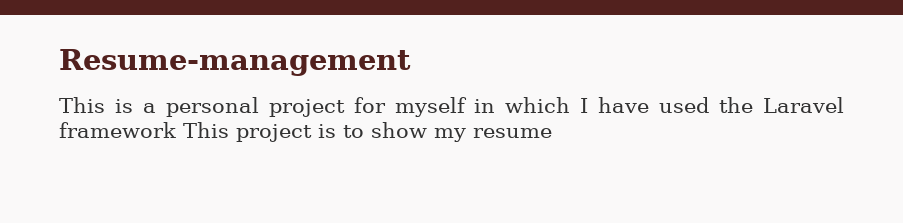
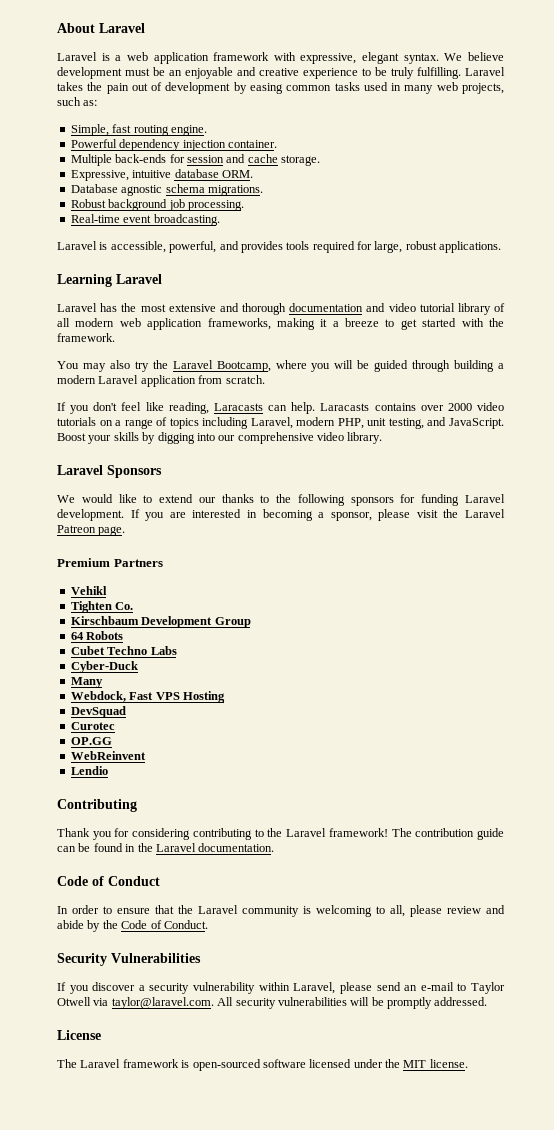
- Resume-management
- This is a personal project for myself in which I have used the Laravel framework This project is to show my resume
+ About Laravel
+ Laravel is a web application framework with expressive, elegant syntax. We believe development must be an enjoyable and creative experience to be truly fulfilling. Laravel takes the pain out of development by easing common tasks used in many web projects, such as:
+ Simple, fast routing engine.
+ Powerful dependency injection container.
+ Multiple back-ends for session and cache storage.
+ Expressive, intuitive database ORM.
+ Database agnostic schema migrations.
+ Robust background job processing.
+ Real-time event broadcasting.
+ Laravel is accessible, powerful, and provides tools required for large, robust applications.
+ Learning Laravel
+ Laravel has the most extensive and thorough documentation and video tutorial library of all modern web application frameworks, making it a breeze to get started with the framework.
+ You may also try the Laravel Bootcamp, where you will be guided through building a modern Laravel application from scratch.
+ If you don't feel like reading, Laracasts can help. Laracasts contains over 2000 video tutorials on a range of topics including Laravel, modern PHP, unit testing, and JavaScript. Boost your skills by digging into our comprehensive video library.
+ Laravel Sponsors
+ We would like to extend our thanks to the following sponsors for funding Laravel development. If you are interested in becoming a sponsor, please visit the Laravel Patreon page.
+ Premium Partners
+ Vehikl
+ Tighten Co.
+ Kirschbaum Development Group
+ 64 Robots
+ Cubet Techno Labs
+ Cyber-Duck
+ Many
+ Webdock, Fast VPS Hosting
+ DevSquad
+ Curotec
+ OP.GG
+ WebReinvent
+ Lendio
+ Contributing
+ Thank you for considering contributing to the Laravel framework! The contribution guide can be found in the Laravel documentation.
+ Code of Conduct
+ In order to ensure that the Laravel community is welcoming to all, please review and abide by the Code of Conduct.
+ Security Vulnerabilities
+ If you discover a security vulnerability within Laravel, please send an e-mail to Taylor Otwell via taylor@laravel.com. All security vulnerabilities will be promptly addressed.
+ License
+ The Laravel framework is open-sourced software licensed under the MIT license.

